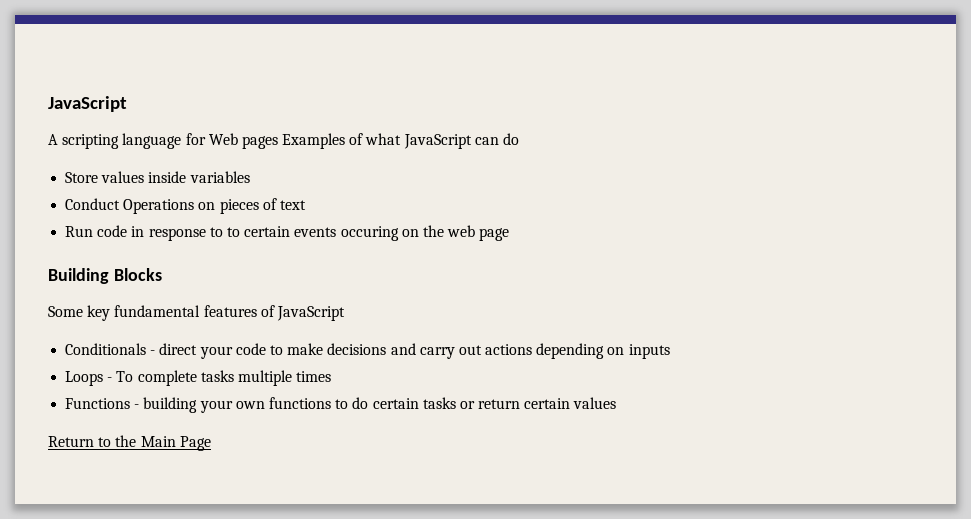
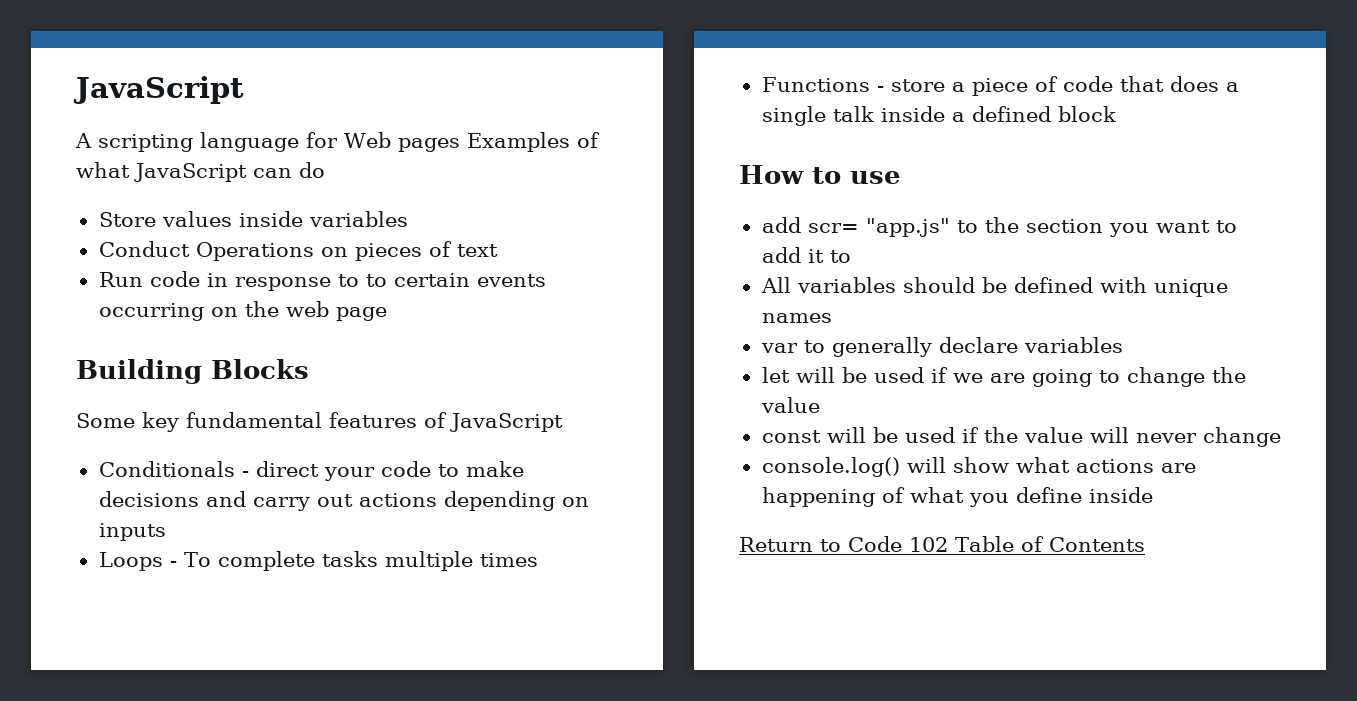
- Run code in response to to certain events occuring on the web page
+ Run code in response to to certain events occurring on the web page
- Functions - building your own functions to do certain tasks or return certain values
- Return to the Main Page
+ Functions - store a piece of code that does a single talk inside a defined block
+ How to use
+ add scr= "app.js" to the section you want to add it to
+ All variables should be defined with unique names
+ var to generally declare variables
+ let will be used if we are going to change the value
+ const will be used if the value will never change
+ console.log() will show what actions are happening of what you define inside
+ Return to Code 102 Table of Contents

